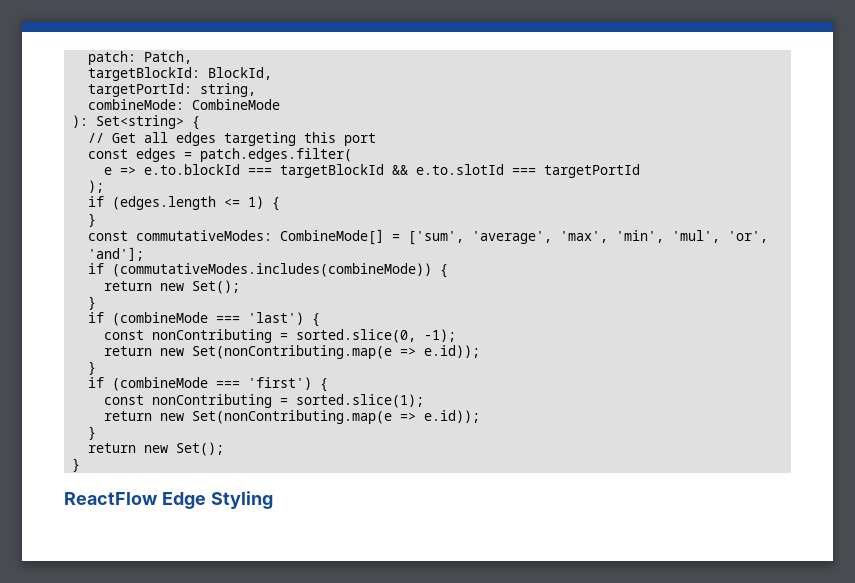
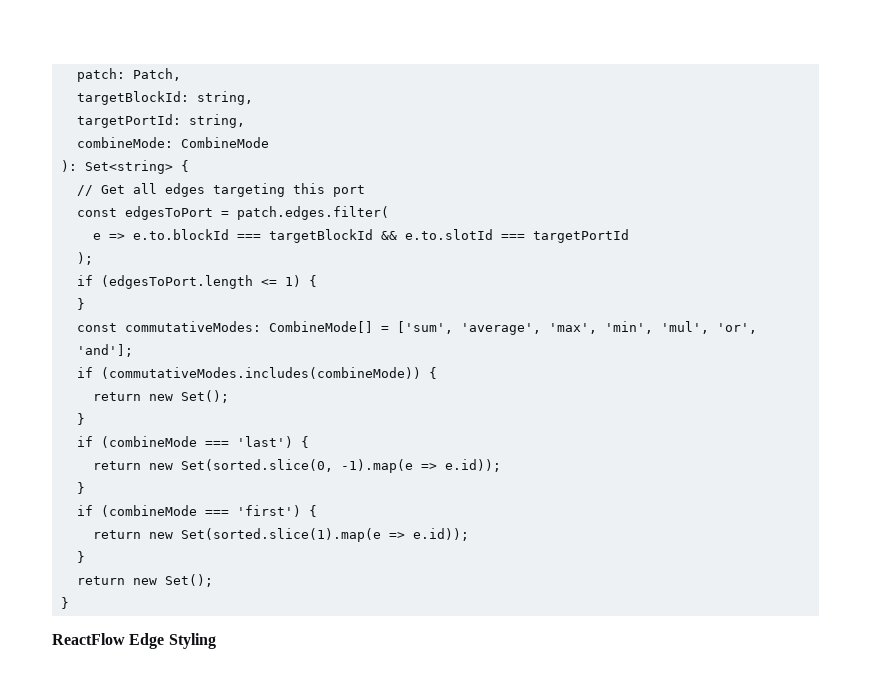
- targetBlockId: BlockId,
+ targetBlockId: string,
- const edges = patch.edges.filter(
+ const edgesToPort = patch.edges.filter(
- if (edges.length <= 1) {
+ if (edgesToPort.length <= 1) {
- const nonContributing = sorted.slice(0, -1);
- return new Set(nonContributing.map(e => e.id));
+ return new Set(sorted.slice(0, -1).map(e => e.id));
- const nonContributing = sorted.slice(1);
- return new Set(nonContributing.map(e => e.id));
+ return new Set(sorted.slice(1).map(e => e.id));

